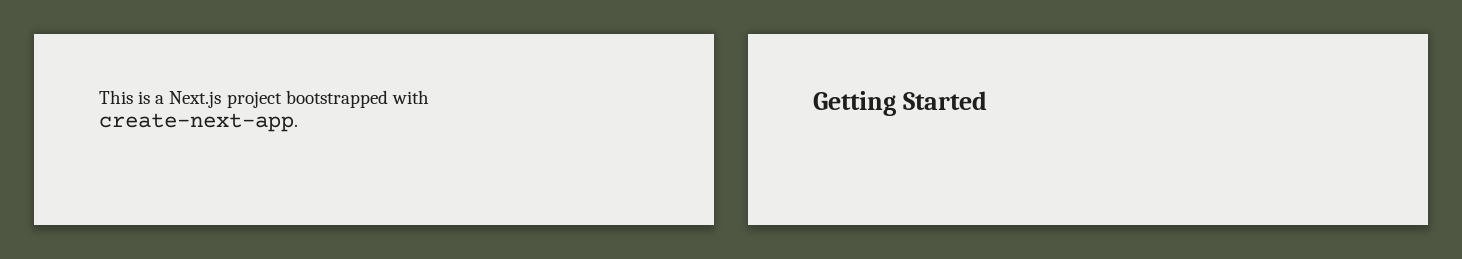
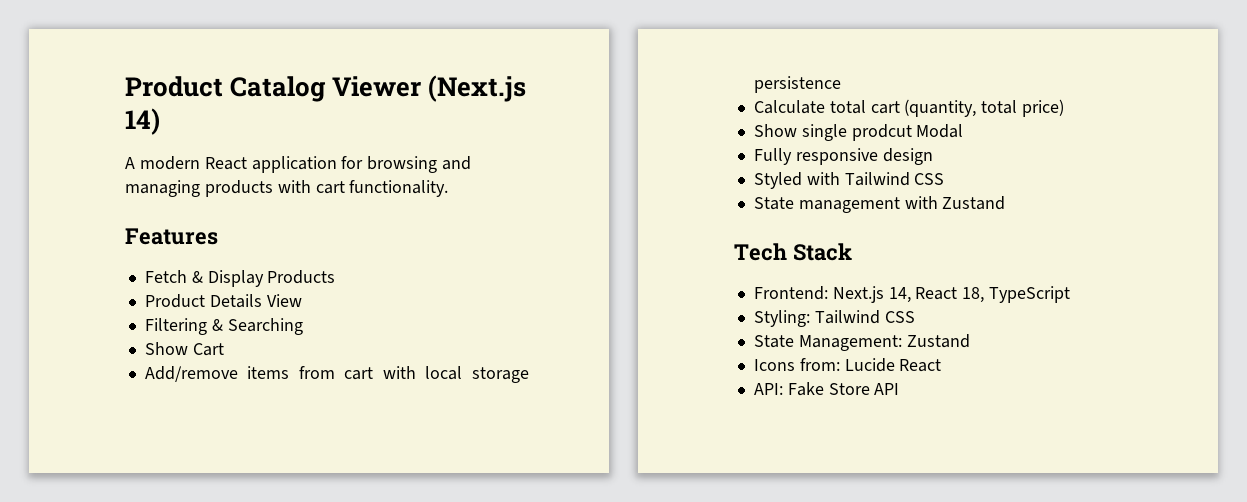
- This is a Next.js project bootstrapped with create-next-app.
- Getting Started
+ Product Catalog Viewer (Next.js 14)
+ A modern React application for browsing and managing products with cart functionality.
+ Features
+ Fetch & Display Products
+ Product Details View
+ Filtering & Searching
+ Show Cart
+ Add/remove items from cart with local storage persistence
+ Calculate total cart (quantity, total price)
+ Show single prodcut Modal
+ Fully responsive design
+ Styled with Tailwind CSS
+ State management with Zustand
+ Tech Stack
+ Frontend: Next.js 14, React 18, TypeScript
+ Styling: Tailwind CSS
+ State Management: Zustand
+ Icons from: Lucide React
+ API: Fake Store API

